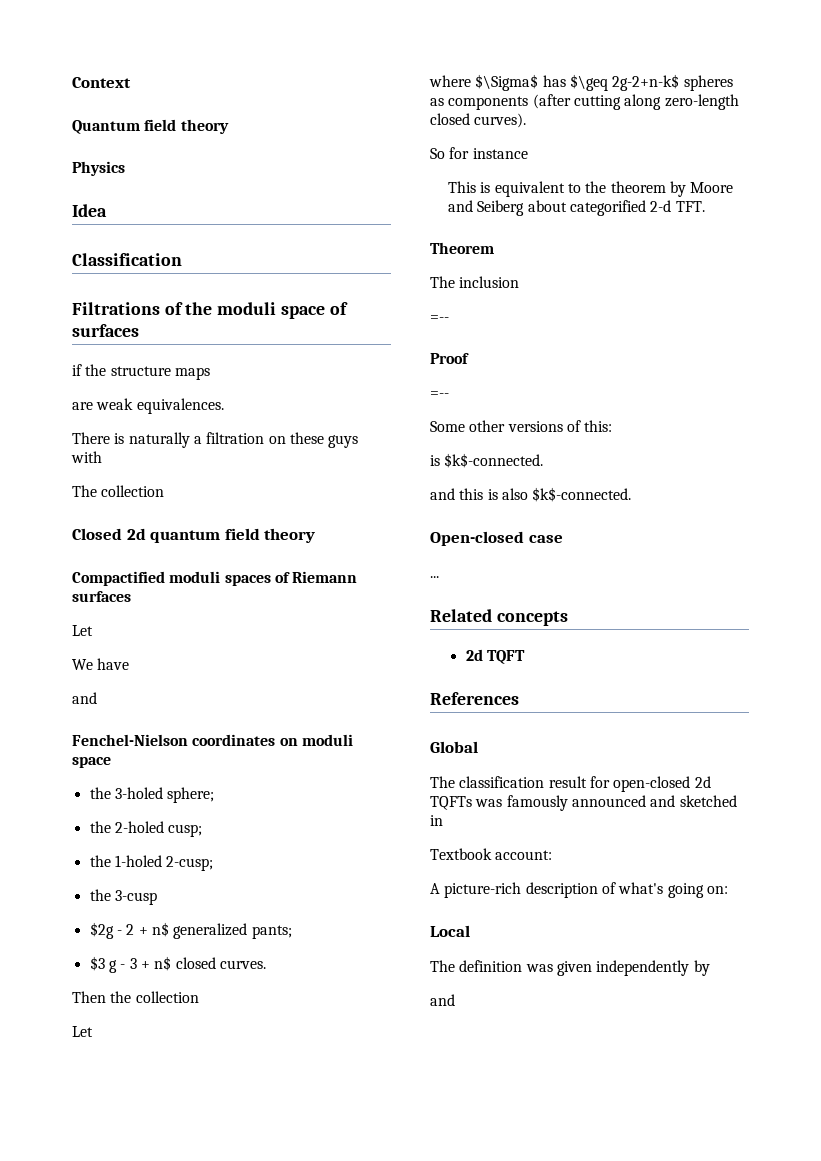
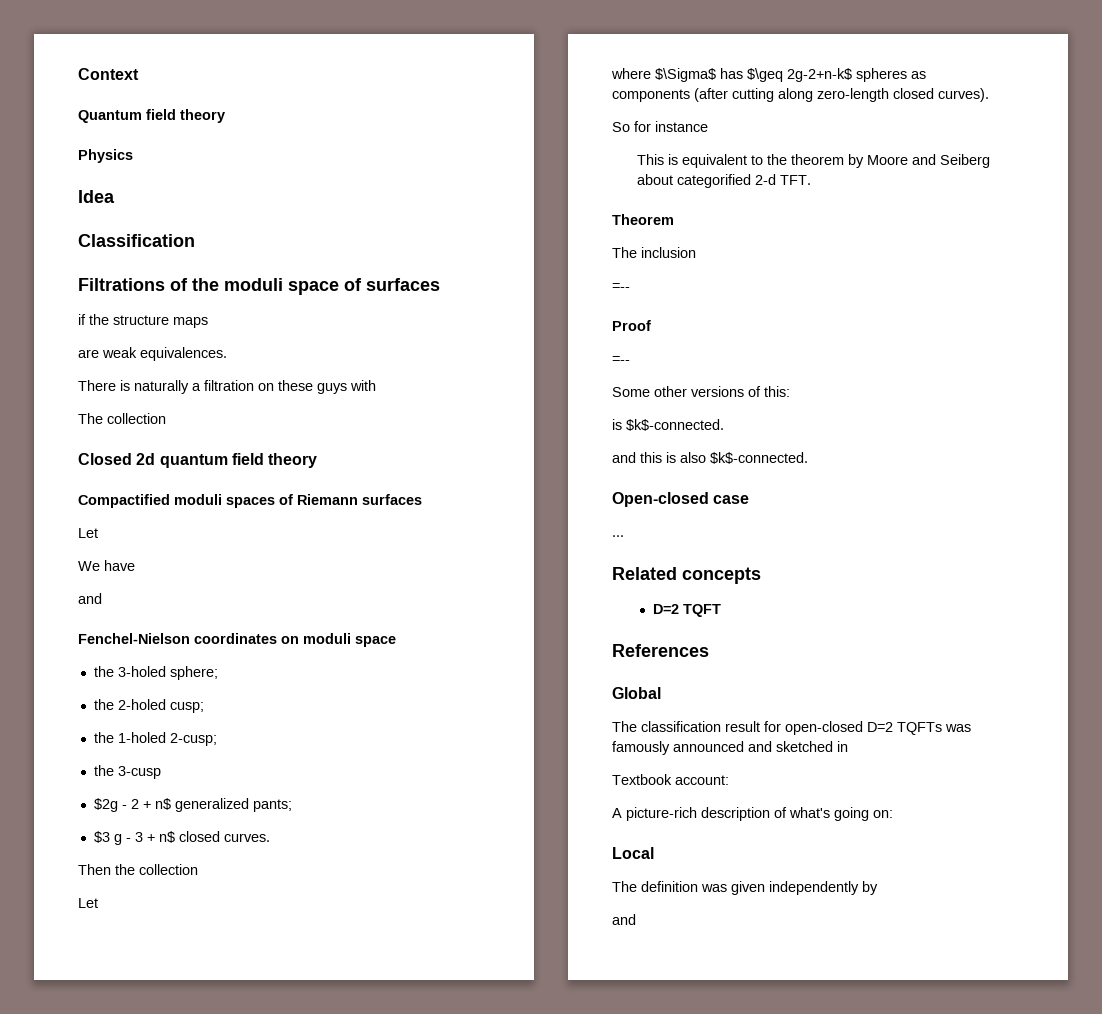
- 2d TQFT
+ D=2 TQFT
- The classification result for open-closed 2d TQFTs was famously announced and sketched in
+ The classification result for open-closed D=2 TQFTs was famously announced and sketched in

